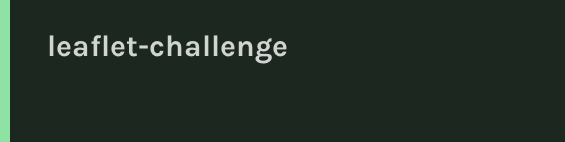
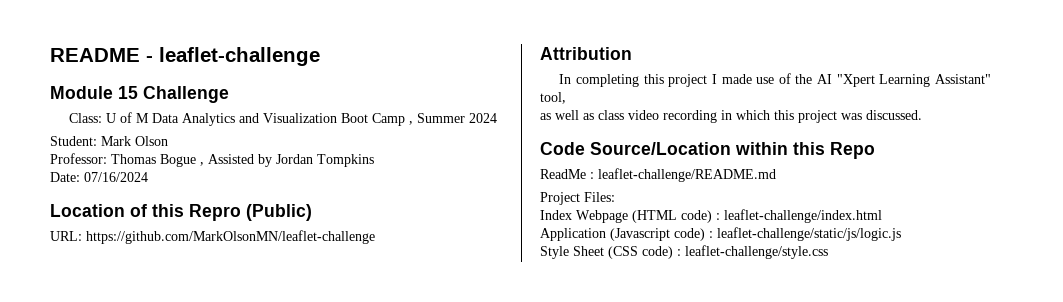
- leaflet-challenge
+ README - leaflet-challenge
+ Module 15 Challenge
+ Class: U of M Data Analytics and Visualization Boot Camp , Summer 2024
+ Student: Mark Olson
+ Professor: Thomas Bogue , Assisted by Jordan Tompkins
+ Date: 07/16/2024
+ Location of this Repro (Public)
+ URL: https://github.com/MarkOlsonMN/leaflet-challenge
+ Attribution
+ In completing this project I made use of the AI "Xpert Learning Assistant" tool,
+ as well as class video recording in which this project was discussed.
+ Code Source/Location within this Repo
+ ReadMe : leaflet-challenge/README.md
+ Project Files:
+ Index Webpage (HTML code) : leaflet-challenge/index.html
+ Application (Javascript code) : leaflet-challenge/static/js/logic.js
+ Style Sheet (CSS code) : leaflet-challenge/style.css

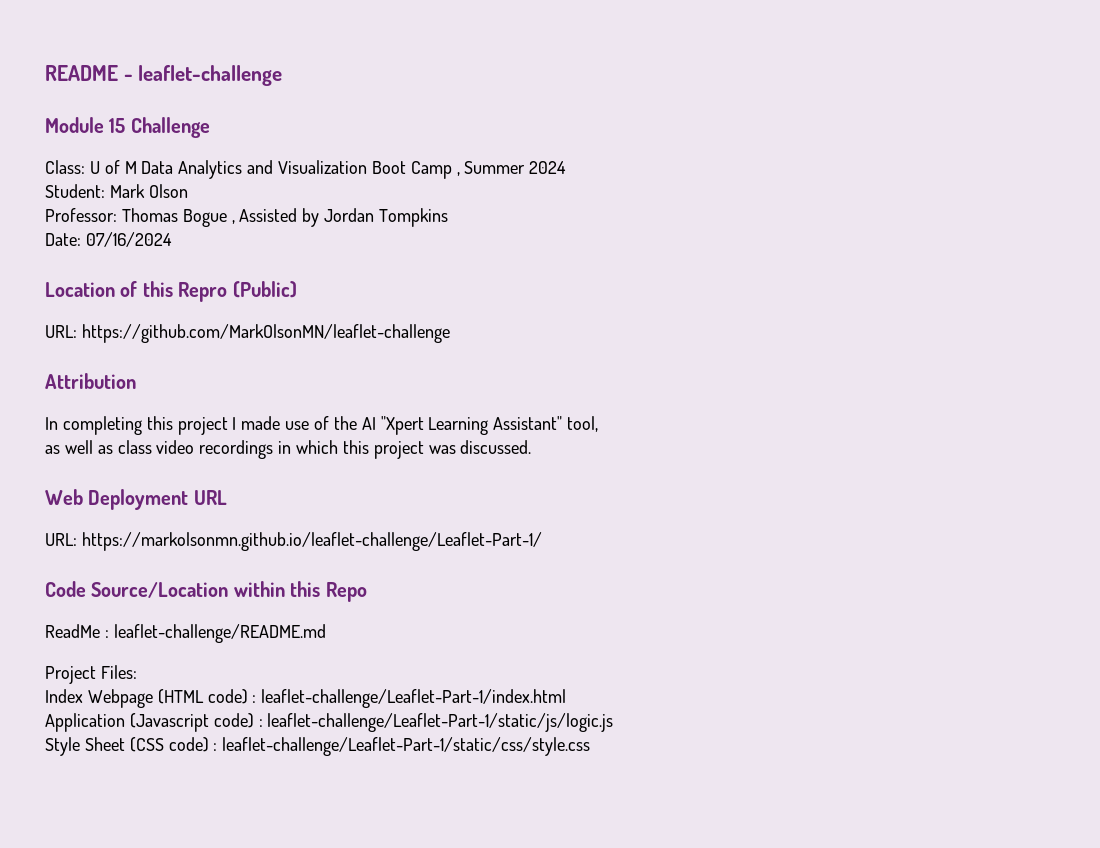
- as well as class video recording in which this project was discussed.
+ as well as class video recordings in which this project was discussed.
+ Web Deployment URL
+ URL: https://markolsonmn.github.io/leaflet-challenge/Leaflet-Part-1/
- Index Webpage (HTML code) : leaflet-challenge/index.html
+ Index Webpage (HTML code) : leaflet-challenge/Leaflet-Part-1/index.html
- Application (Javascript code) : leaflet-challenge/static/js/logic.js
+ Application (Javascript code) : leaflet-challenge/Leaflet-Part-1/static/js/logic.js
- Style Sheet (CSS code) : leaflet-challenge/style.css
+ Style Sheet (CSS code) : leaflet-challenge/Leaflet-Part-1/static/css/style.css

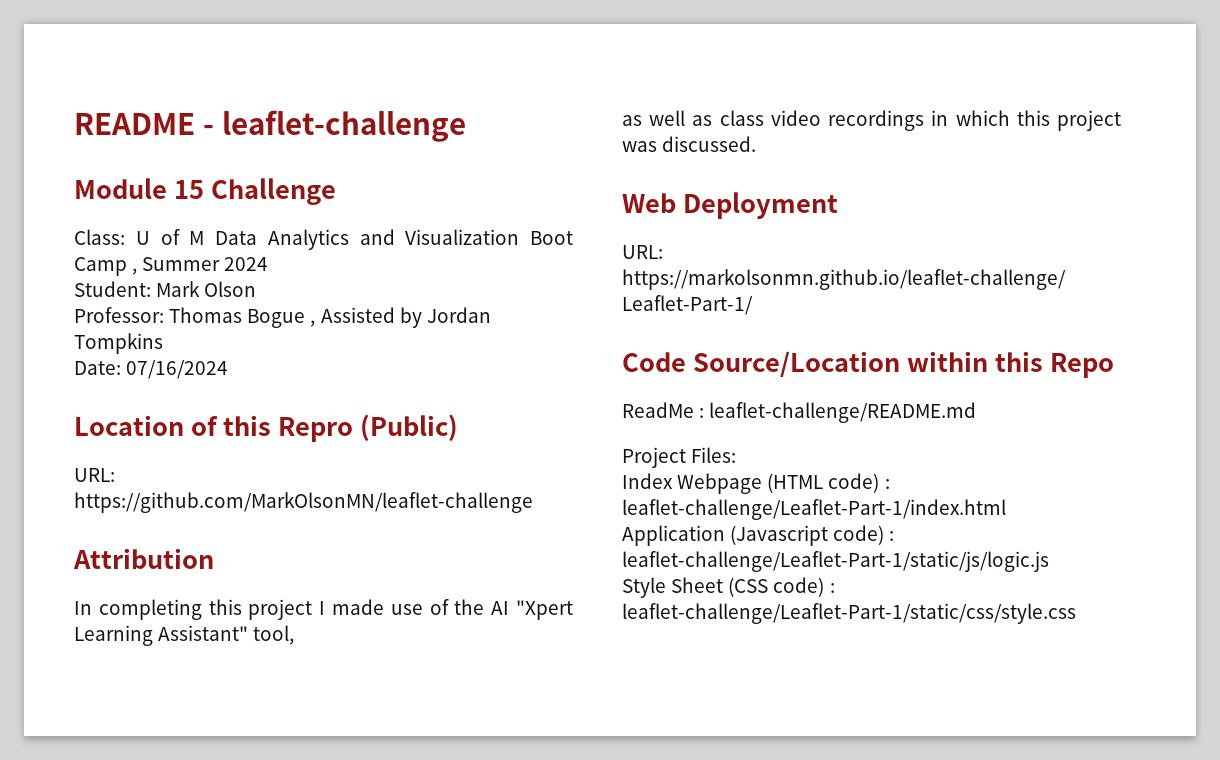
- Web Deployment URL
+ Web Deployment

